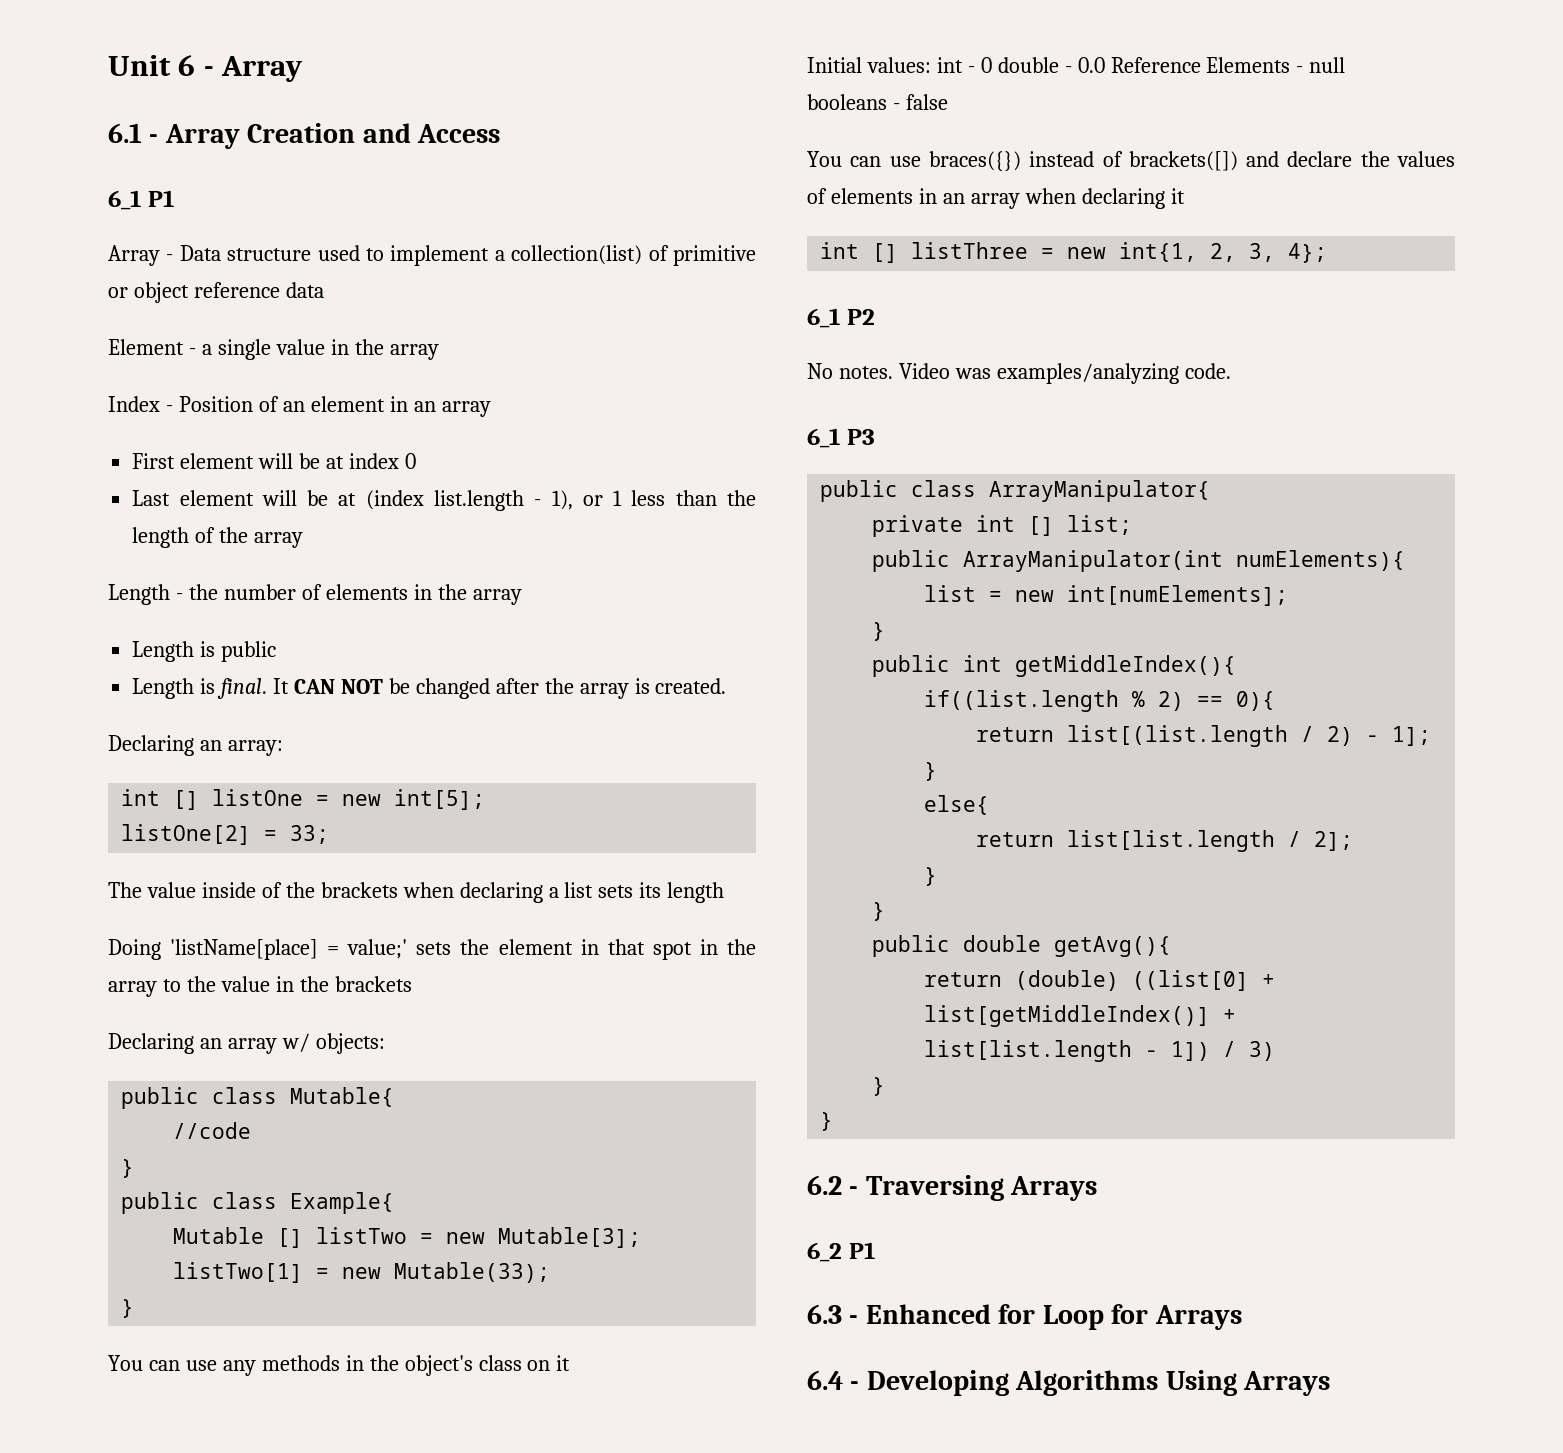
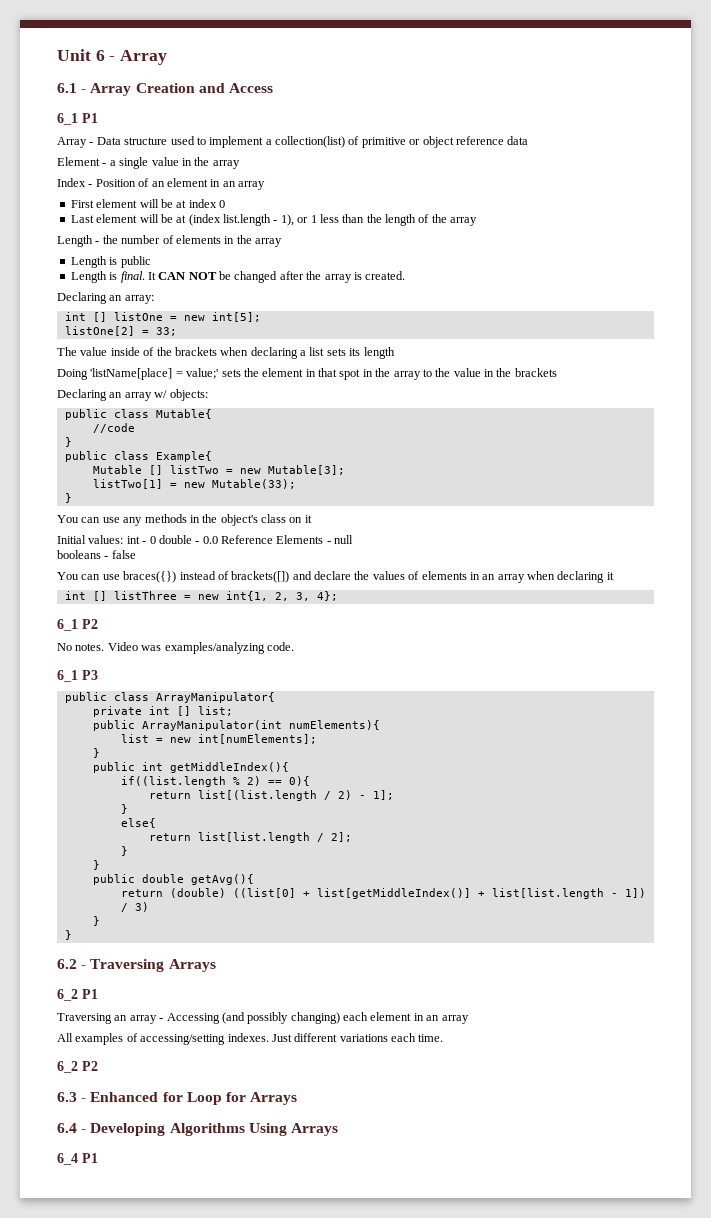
+ Traversing an array - Accessing (and possibly changing) each element in an array
+ All examples of accessing/setting indexes. Just different variations each time.
+ 6_2 P2
+ 6_4 P1

